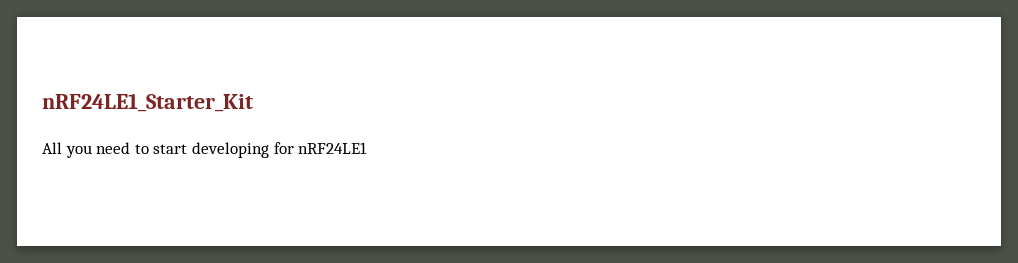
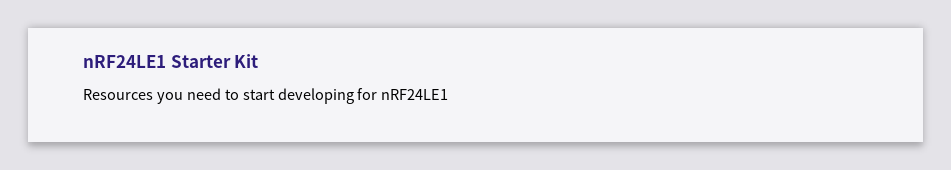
- nRF24LE1_Starter_Kit
- All you need to start developing for nRF24LE1
+ nRF24LE1 Starter Kit
+ Resources you need to start developing for nRF24LE1

